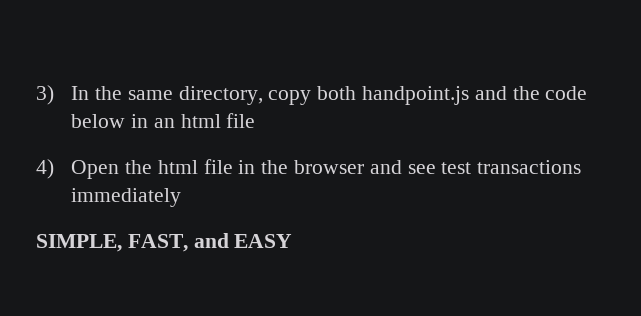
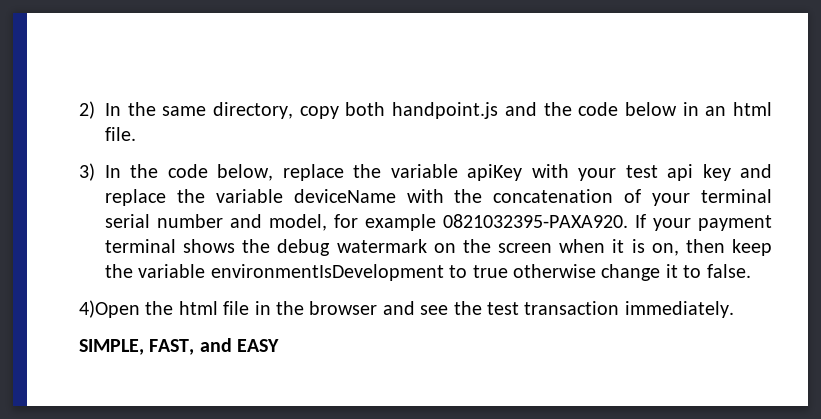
- 3) In the same directory, copy both handpoint.js and the code below in an html file
- 4) Open the html file in the browser and see test transactions immediately
+ 2) In the same directory, copy both handpoint.js and the code below in an html file.
+ 3) In the code below, replace the variable apiKey with your test api key and replace the variable deviceName with the concatenation of your terminal serial number and model, for example 0821032395-PAXA920. If your payment terminal shows the debug watermark on the screen when it is on, then keep the variable environmentIsDevelopment to true otherwise change it to false.
+ 4)Open the html file in the browser and see the test transaction immediately.

